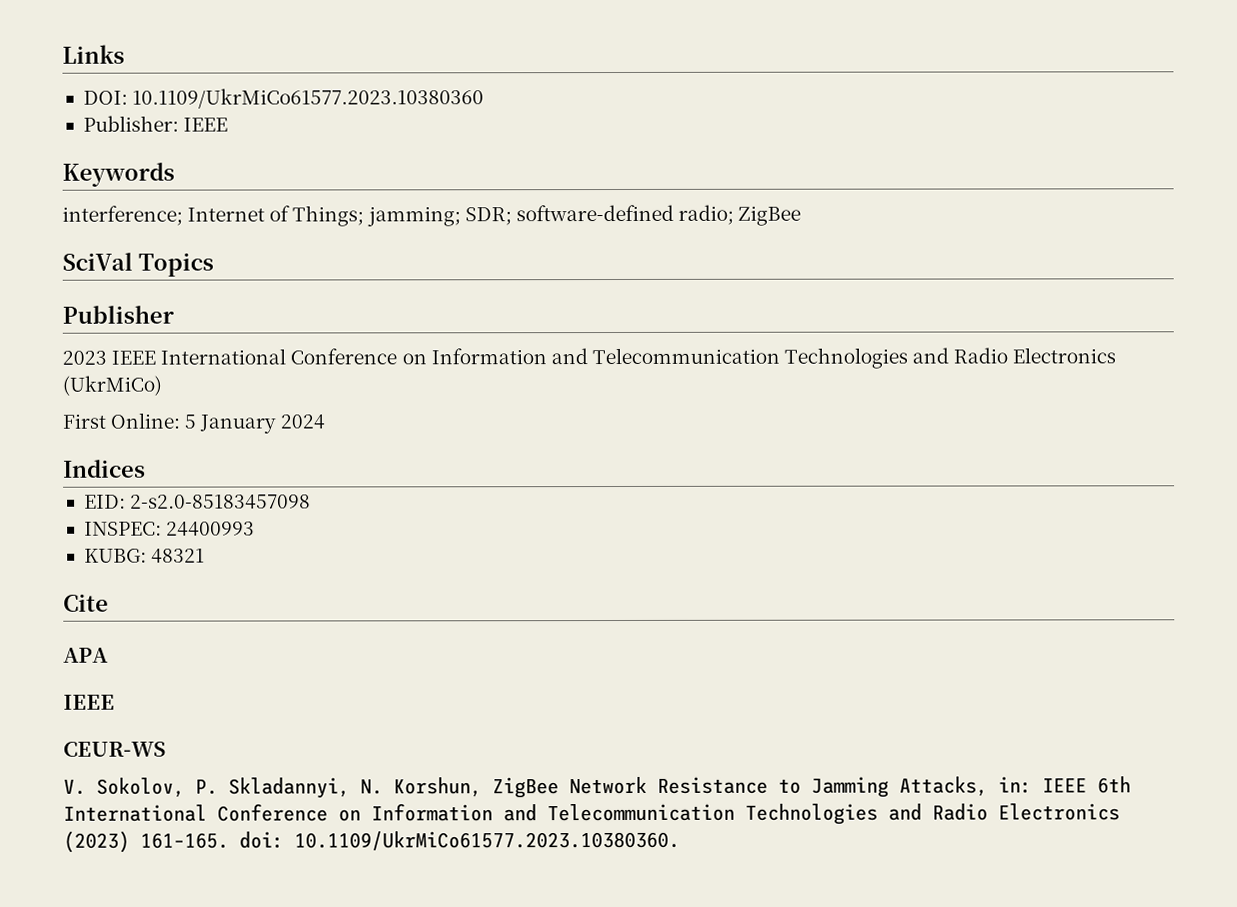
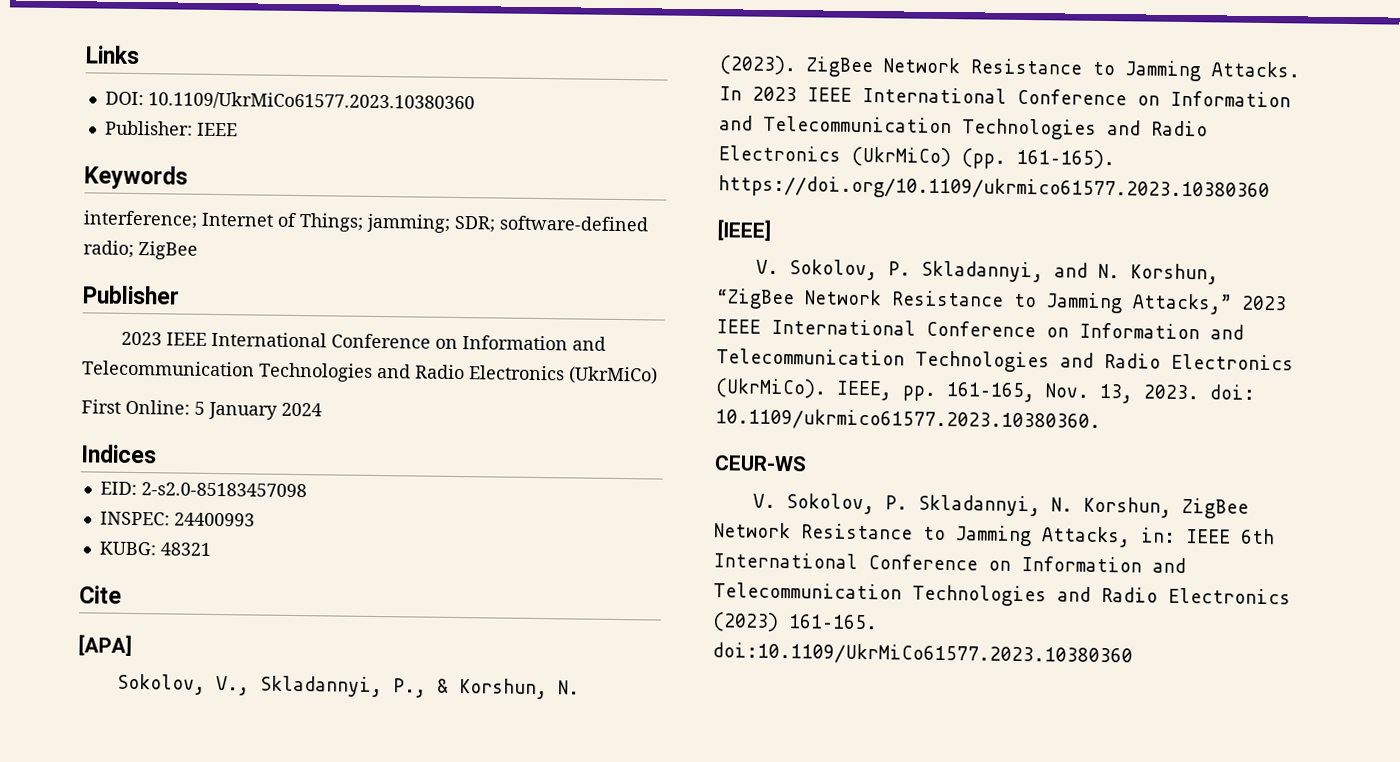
- SciVal Topics
- APA
- IEEE
+ [APA]
+ Sokolov, V., Skladannyi, P., & Korshun, N. (2023). ZigBee Network Resistance to Jamming Attacks. In 2023 IEEE International Conference on Information and Telecommunication Technologies and Radio Electronics (UkrMiCo) (pp. 161–165). https://doi.org/10.1109/ukrmico61577.2023.10380360
+ [IEEE]
+ V. Sokolov, P. Skladannyi, and N. Korshun, “ZigBee Network Resistance to Jamming Attacks,” 2023 IEEE International Conference on Information and Telecommunication Technologies and Radio Electronics (UkrMiCo). IEEE, pp. 161–165, Nov. 13, 2023. doi: 10.1109/ukrmico61577.2023.10380360.
- V. Sokolov, P. Skladannyi, N. Korshun, ZigBee Network Resistance to Jamming Attacks, in: IEEE 6th International Conference on Information and Telecommunication Technologies and Radio Electronics (2023) 161–165. doi: 10.1109/UkrMiCo61577.2023.10380360.
+ V. Sokolov, P. Skladannyi, N. Korshun, ZigBee Network Resistance to Jamming Attacks, in: IEEE 6th International Conference on Information and Telecommunication Technologies and Radio Electronics (2023) 161–165. doi:10.1109/UkrMiCo61577.2023.10380360

